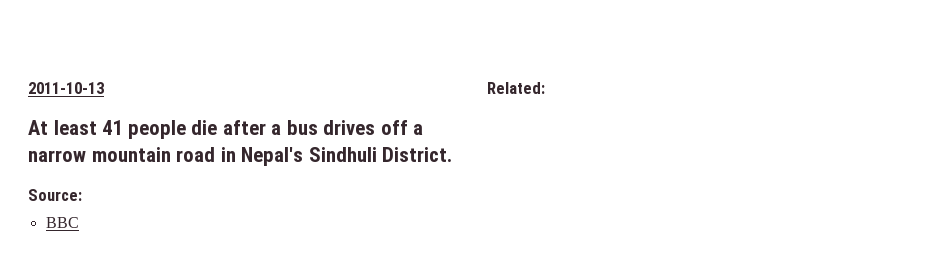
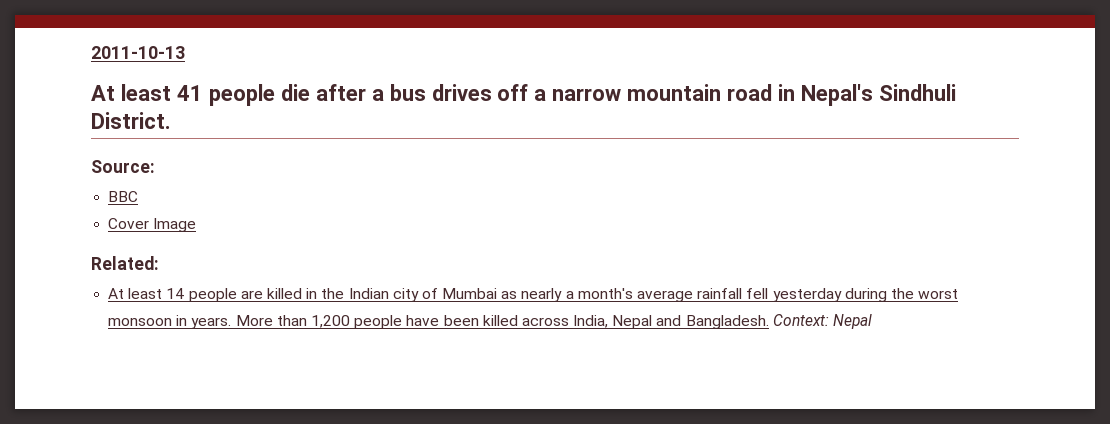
+ Cover Image
+ At least 14 people are killed in the Indian city of Mumbai as nearly a month's average rainfall fell yesterday during the worst monsoon in years. More than 1,200 people have been killed across India, Nepal and Bangladesh. Context: Nepal

